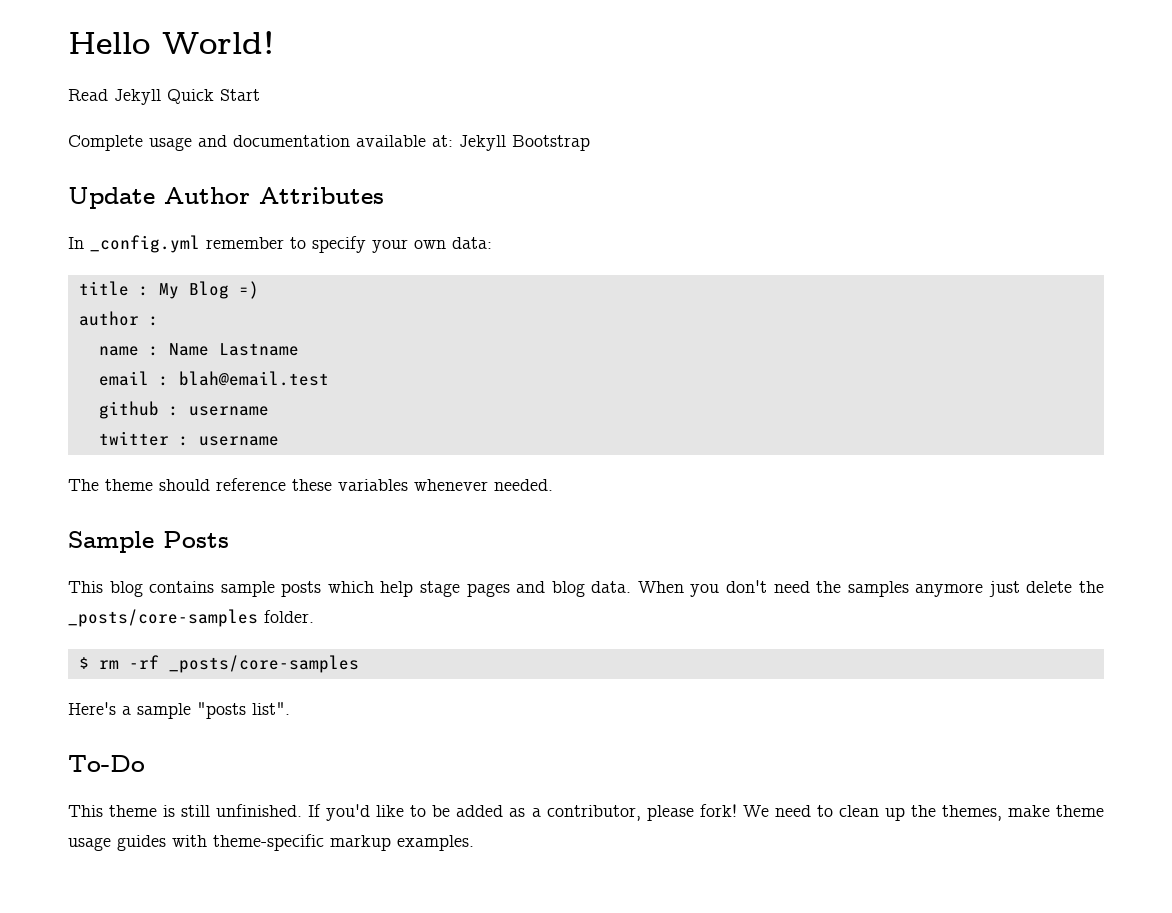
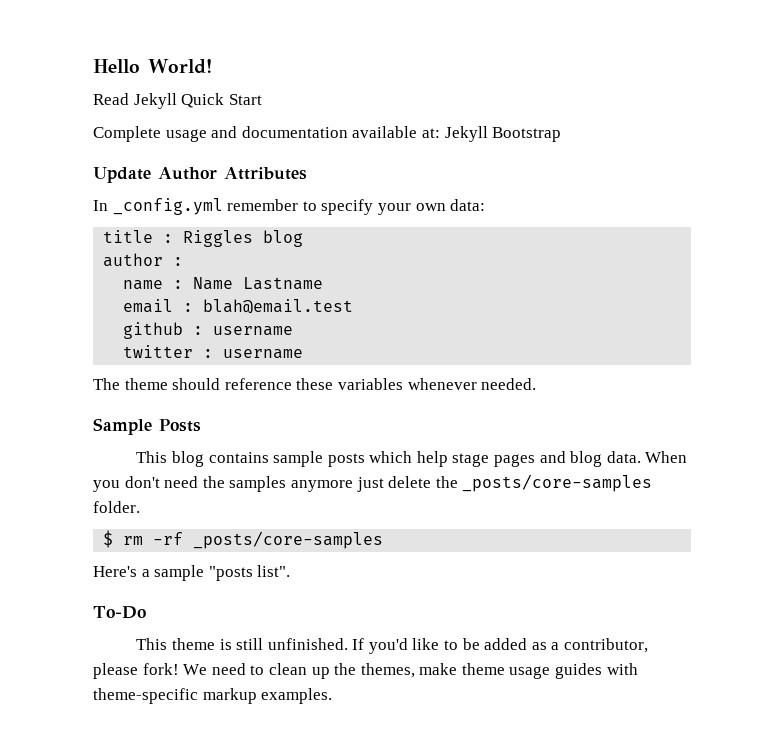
- title : My Blog =)
+ title : Riggles blog

